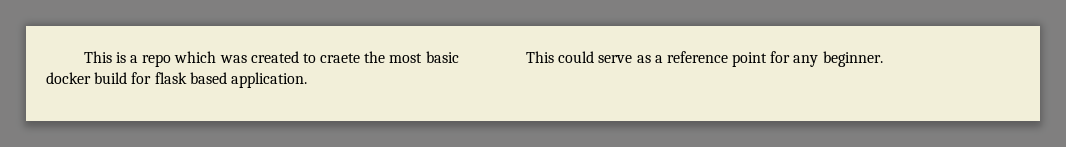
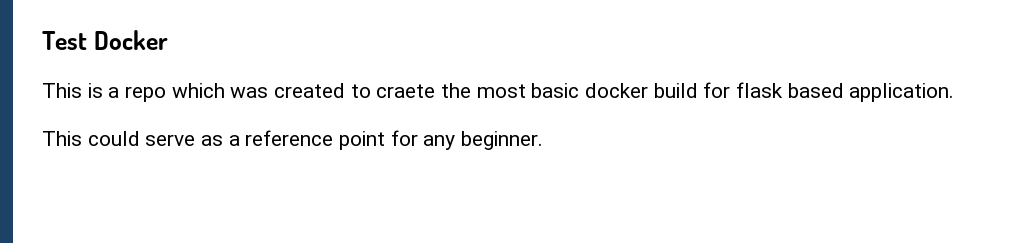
+ Test Docker

